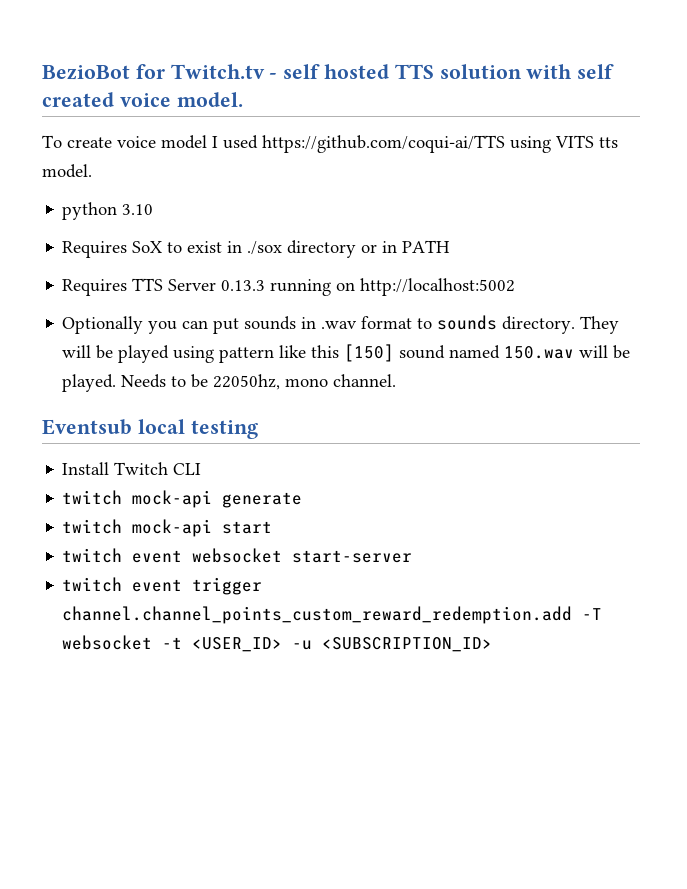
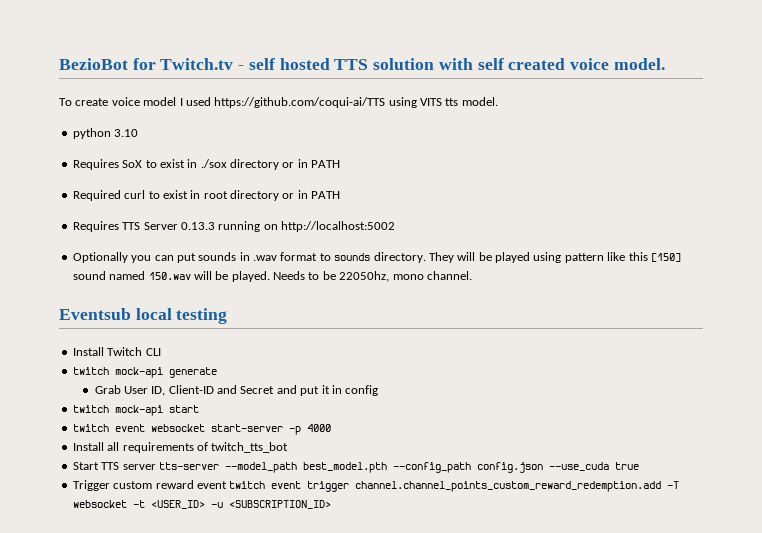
+ Required curl to exist in root directory or in PATH
+ Grab User ID, Client-ID and Secret and put it in config
- twitch event websocket start-server
- twitch event trigger channel.channel_points_custom_reward_redemption.add -T websocket -t <USER_ID> -u <SUBSCRIPTION_ID>
+ twitch event websocket start-server -p 4000
+ Install all requirements of twitch_tts_bot
+ Start TTS server tts-server --model_path best_model.pth --config_path config.json --use_cuda true
+ Trigger custom reward event twitch event trigger channel.channel_points_custom_reward_redemption.add -T websocket -t <USER_ID> -u <SUBSCRIPTION_ID>

